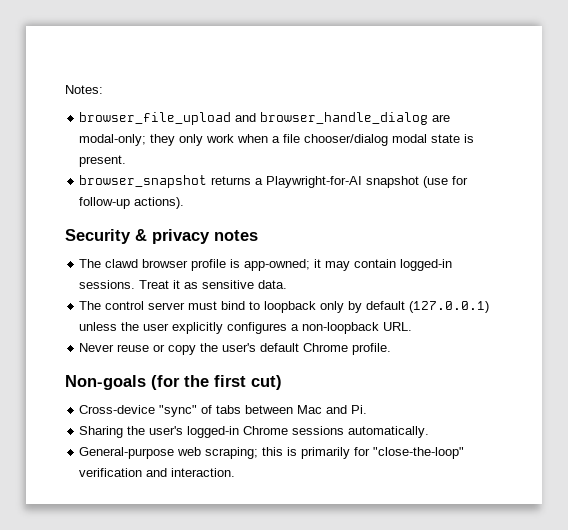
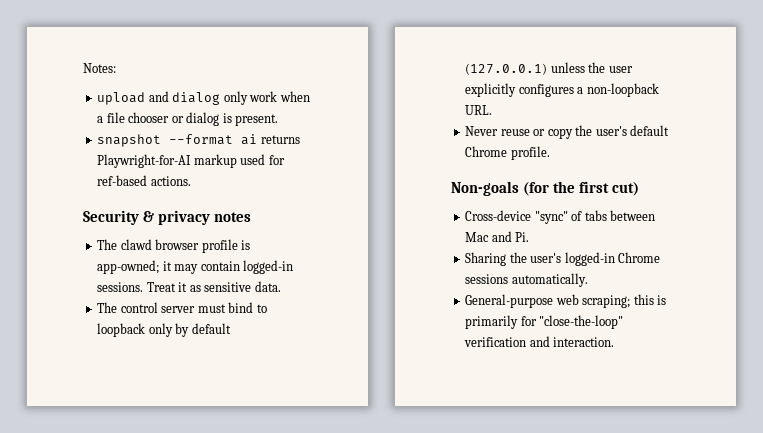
- browser_file_upload and browser_handle_dialog are modal-only; they only work when a file chooser/dialog modal state is present.
+ upload and dialog only work when a file chooser or dialog is present.
- browser_snapshot returns a Playwright-for-AI snapshot (use for follow-up actions).
+ snapshot --format ai returns Playwright-for-AI markup used for ref-based actions.

